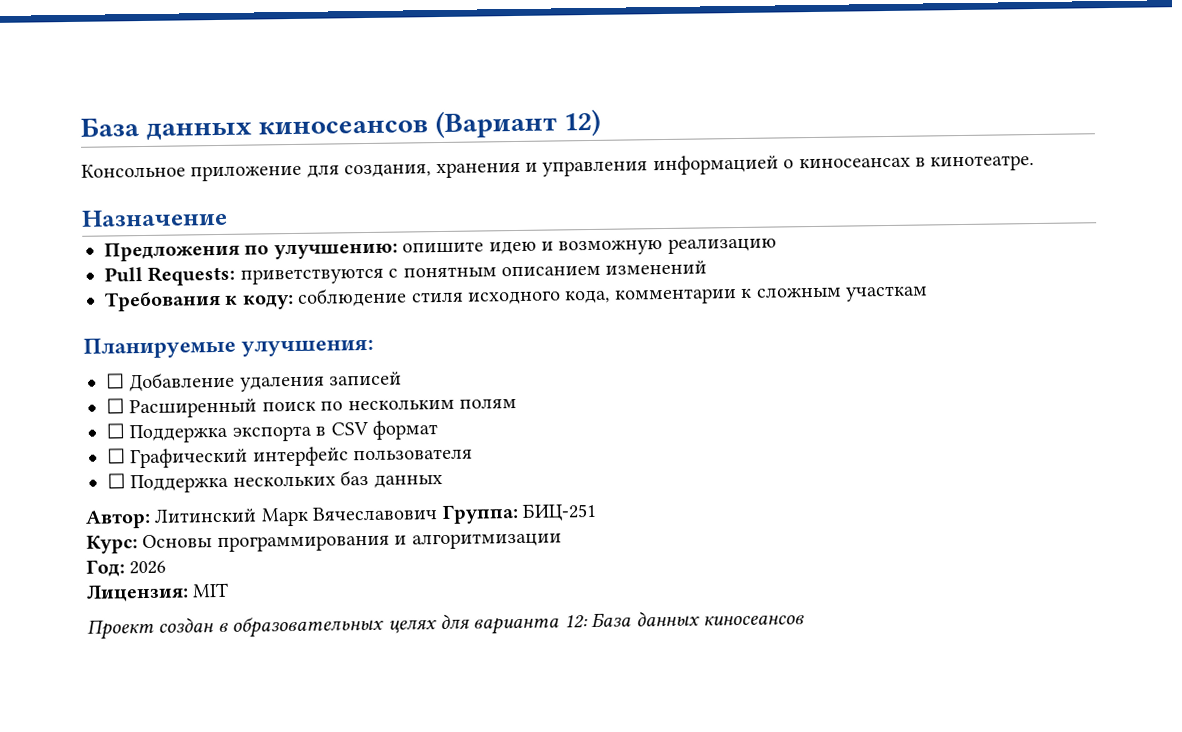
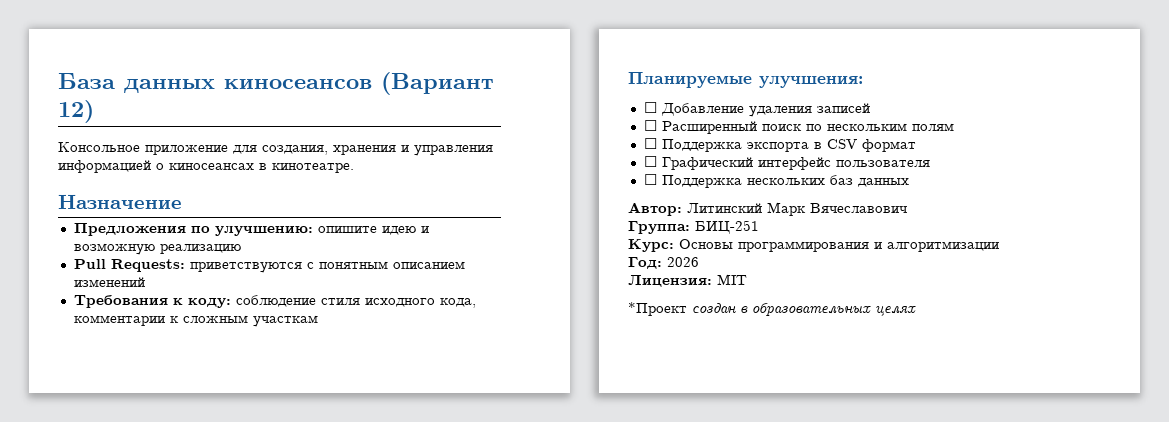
- Автор: Литинский Марк Вячеславович Группа: БИЦ-251
+ Автор: Литинский Марк Вячеславович
+ Группа: БИЦ-251
- Проект создан в образовательных целях для варианта 12: База данных киносеансов
+ *Проект создан в образовательных целях

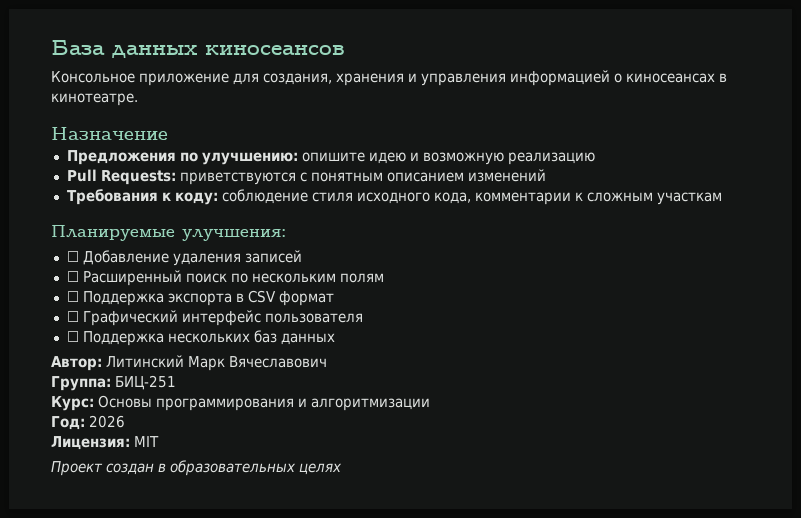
- База данных киносеансов (Вариант 12)
+ База данных киносеансов
- *Проект создан в образовательных целях
+ Проект создан в образовательных целях

